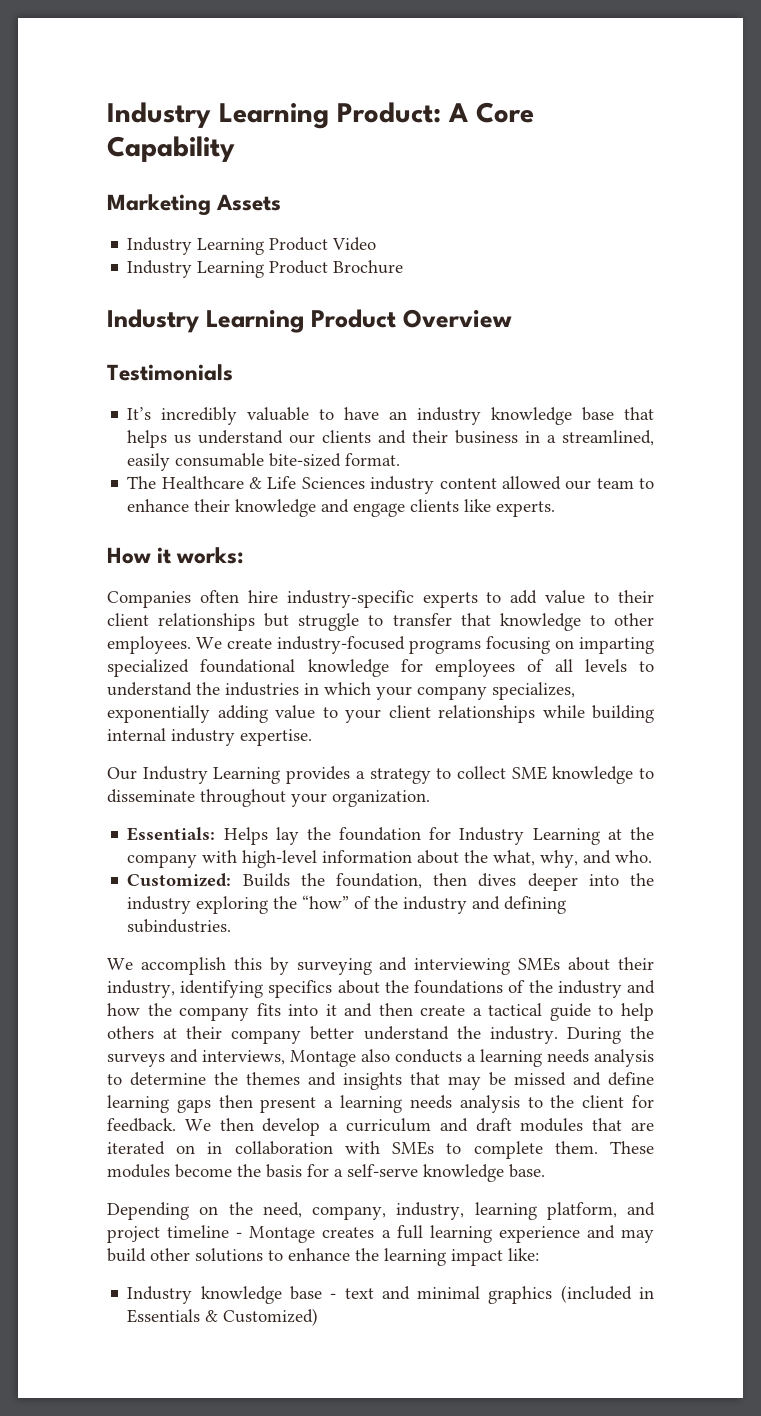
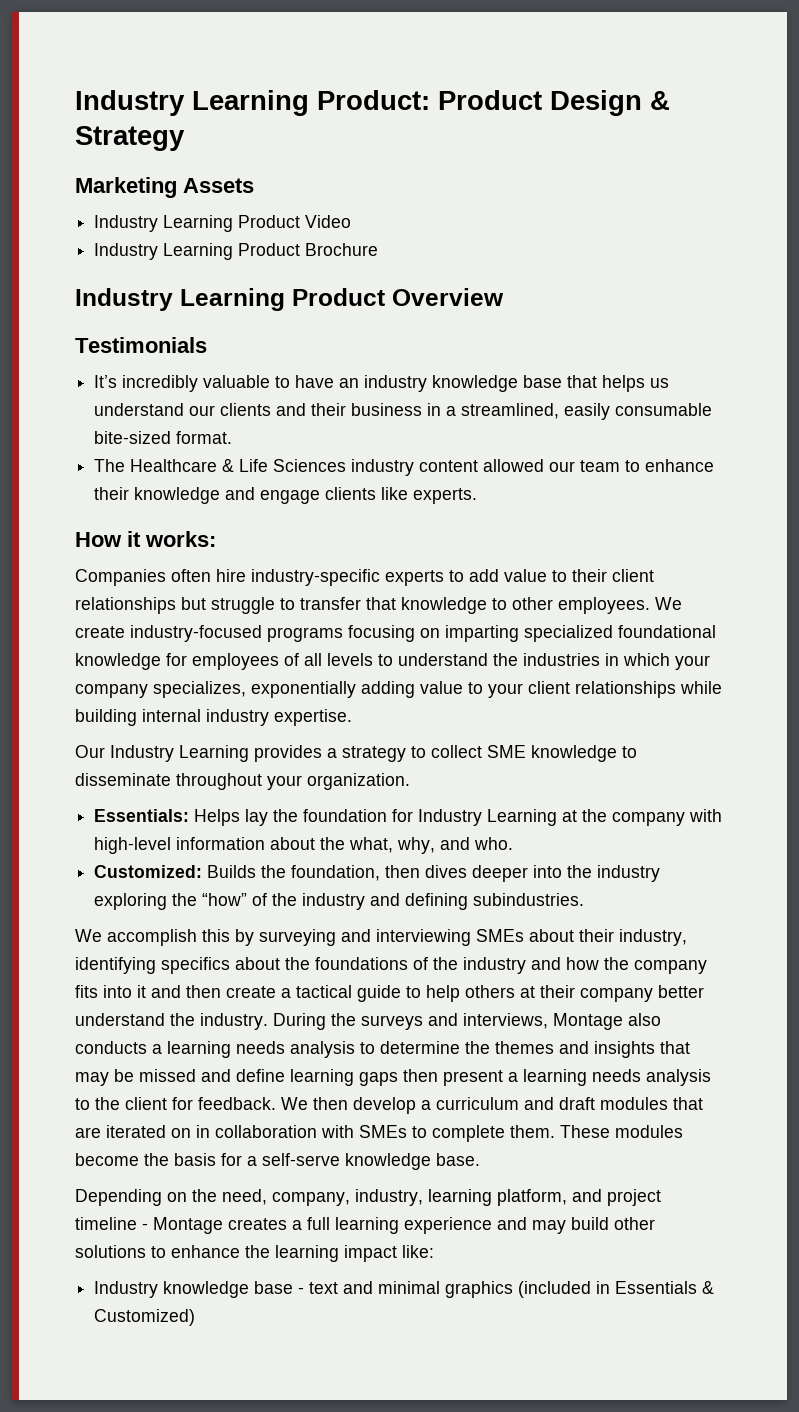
- Industry Learning Product: A Core Capability
+ Industry Learning Product: Product Design & Strategy

